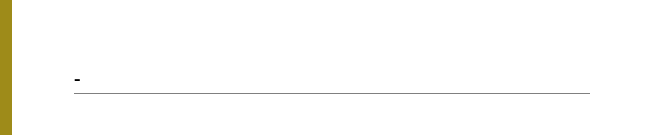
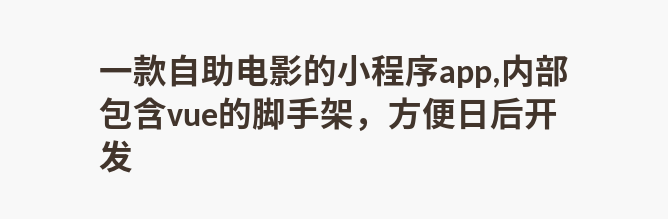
- -
+ 一款自助电影的小程序app,内部包含vue的脚手架，方便日后开发

